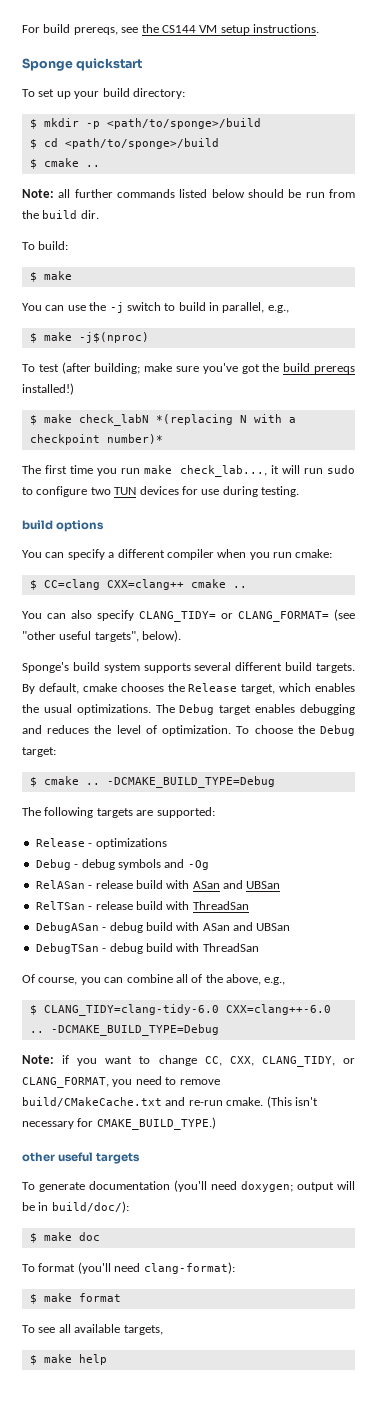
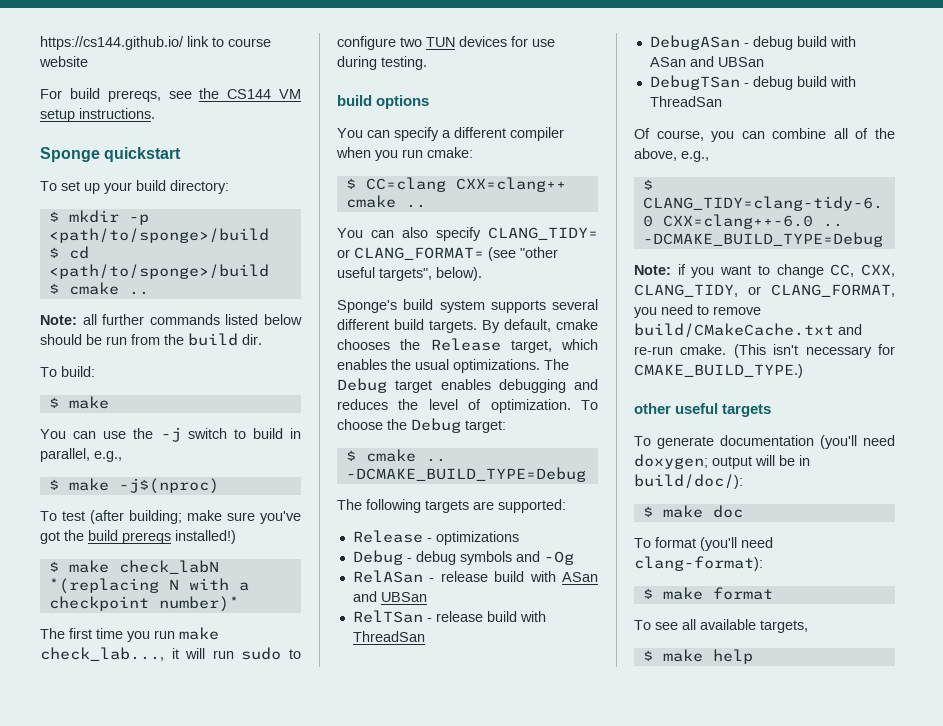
+ https://cs144.github.io/ link to course website

